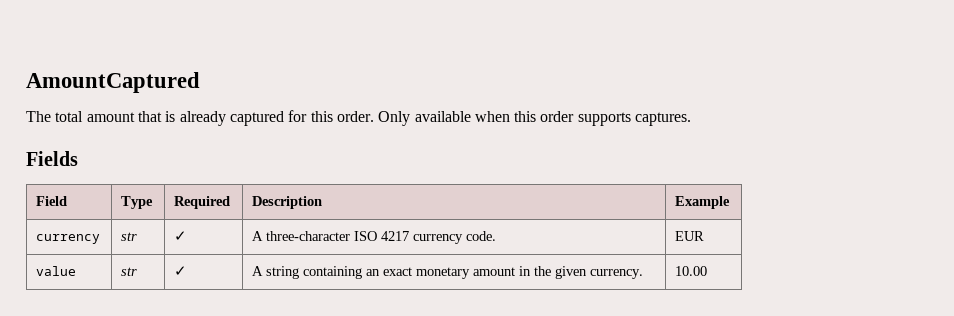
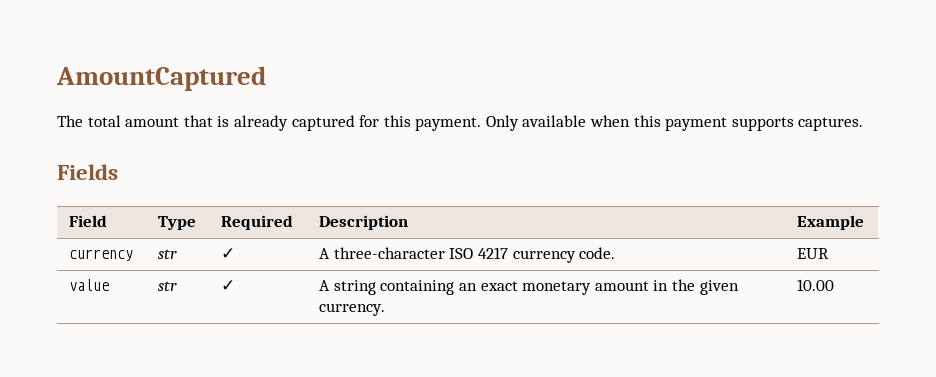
- The total amount that is already captured for this order.
+ The total amount that is already captured for this payment.
- Only available when this order supports captures.
+ Only available when this payment supports captures.

